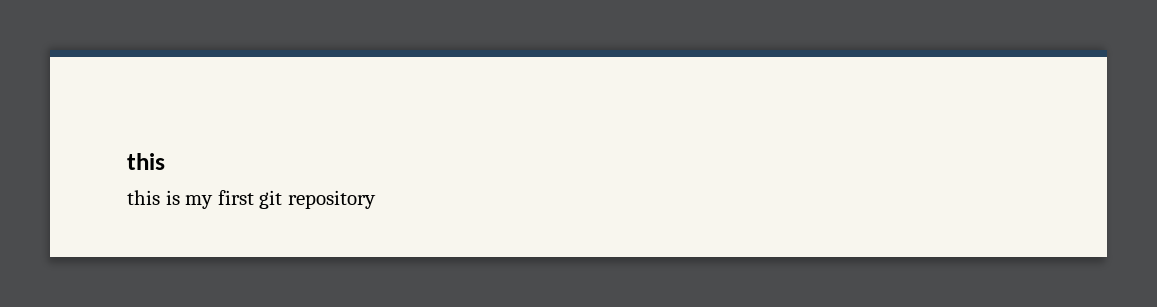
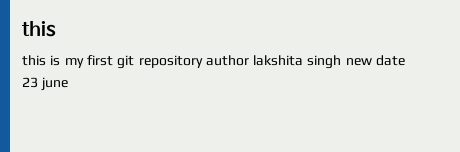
- this is my first git repository
+ this is my first git repository author lakshita singh new date 23 june

